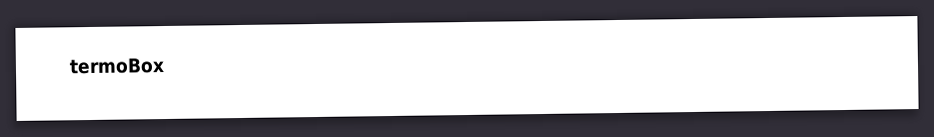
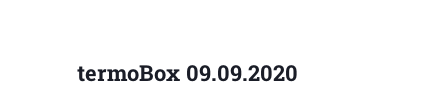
- termoBox
+ termoBox 09.09.2020

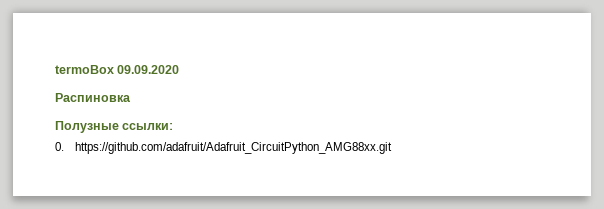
+ Распиновка
+ Полузные ссылки:
+ 0. https://github.com/adafruit/Adafruit_CircuitPython_AMG88xx.git

